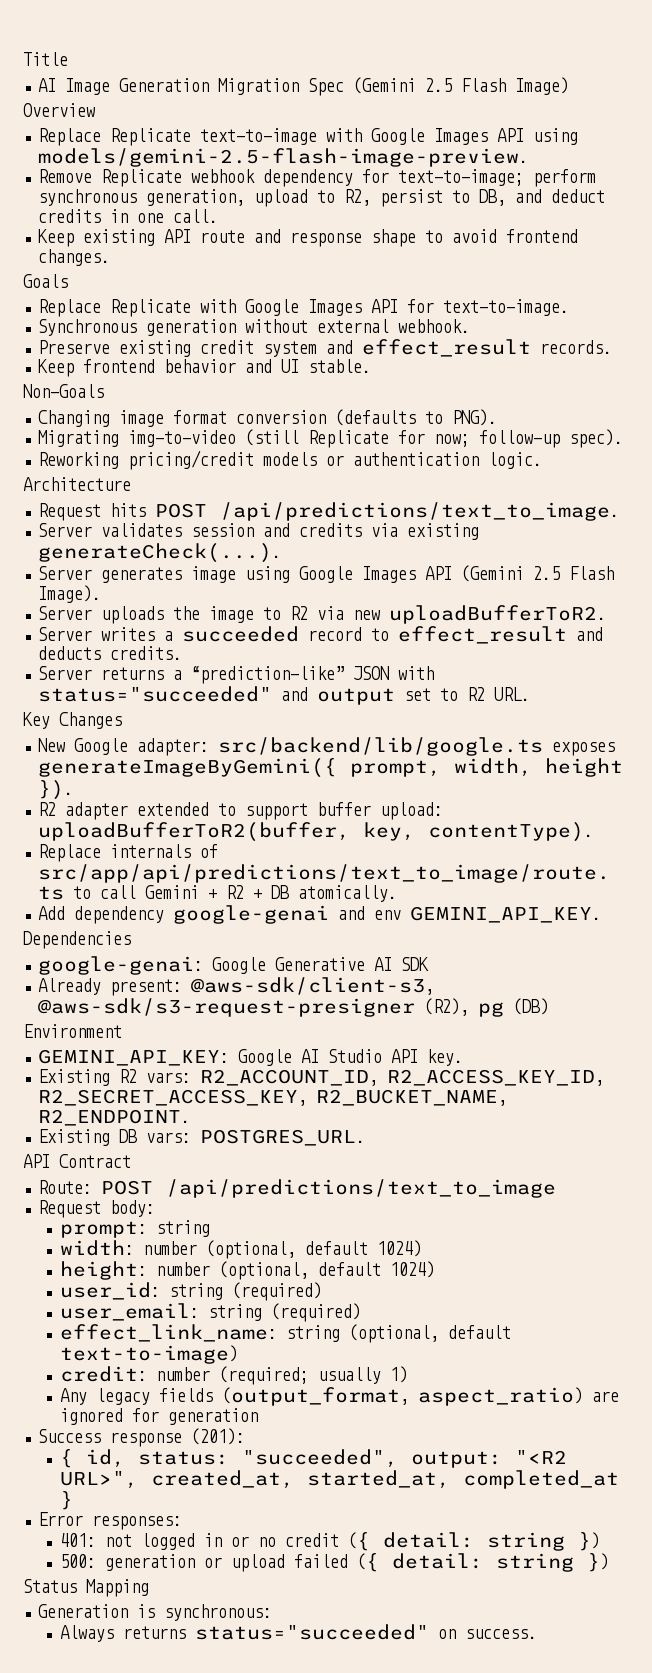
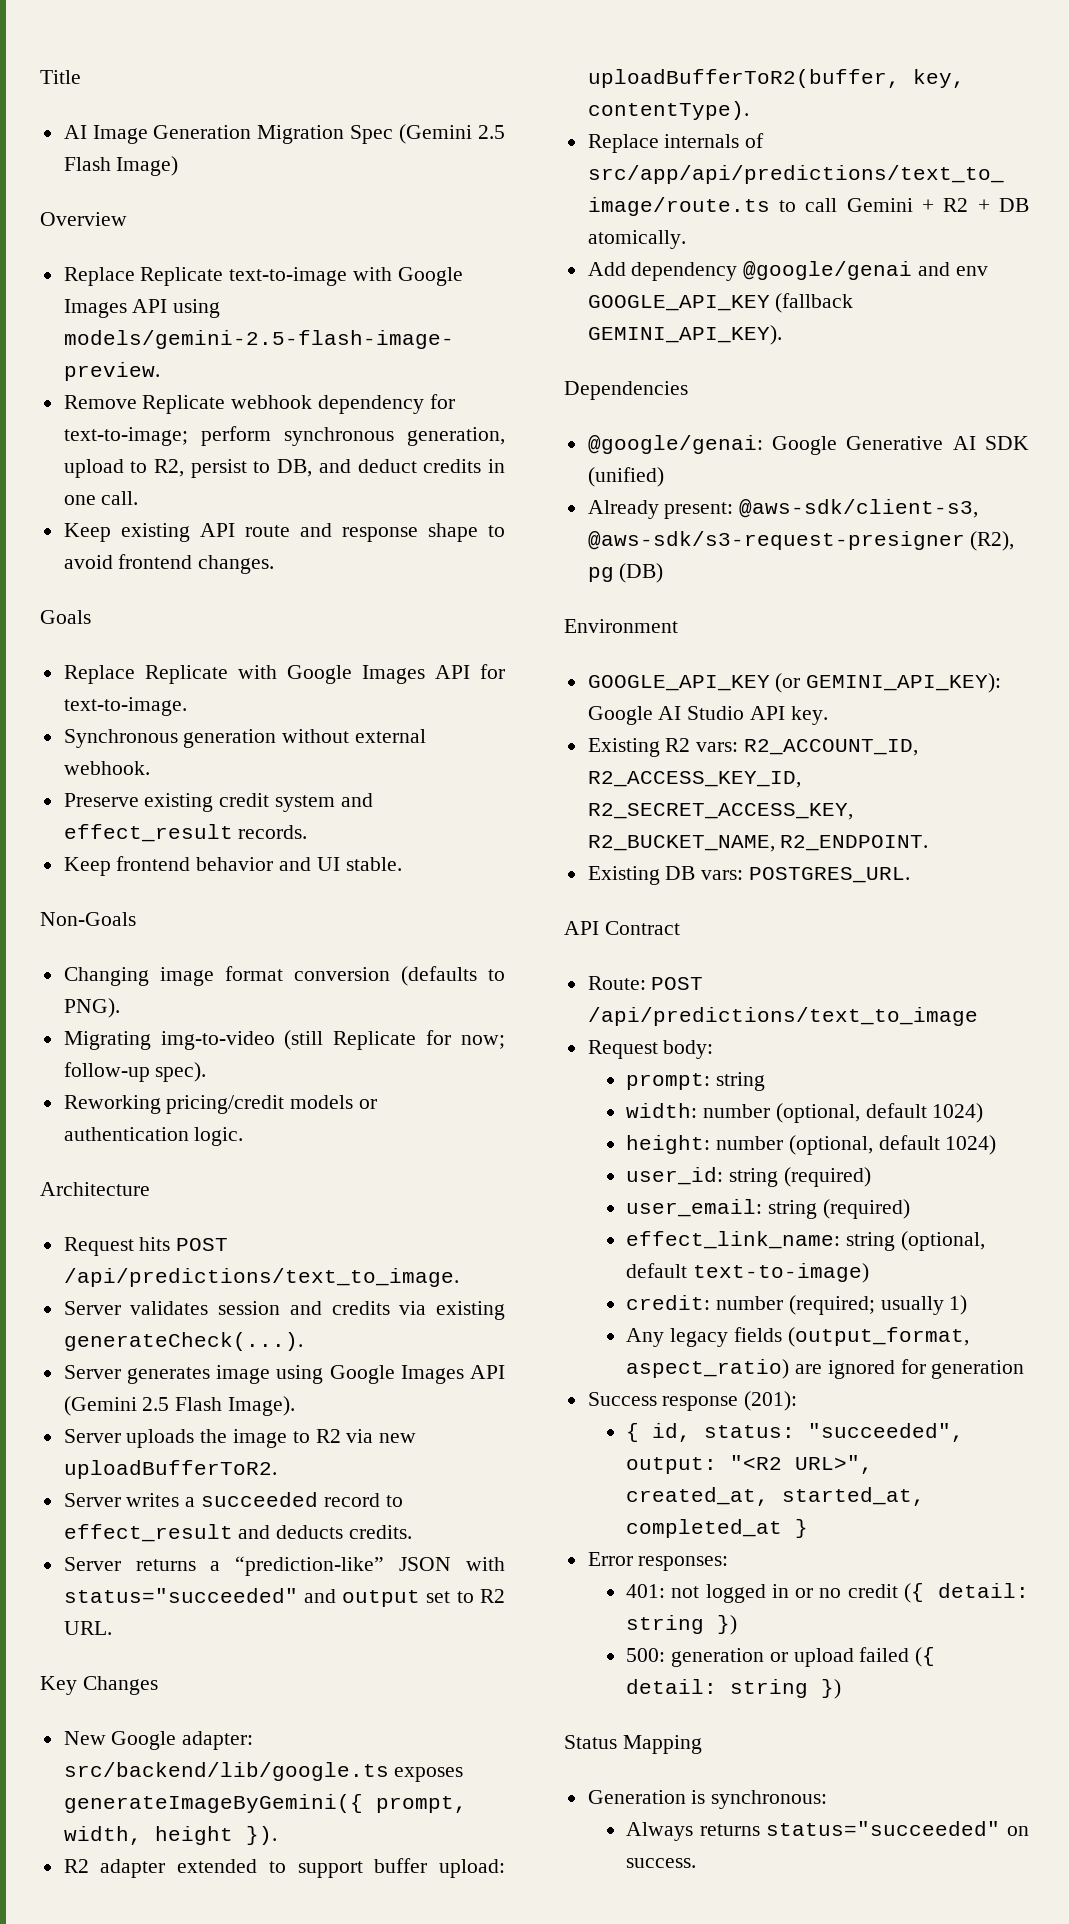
- Add dependency google-genai and env GEMINI_API_KEY.
+ Add dependency @google/genai and env GOOGLE_API_KEY (fallback GEMINI_API_KEY).
- google-genai: Google Generative AI SDK
+ @google/genai: Google Generative AI SDK (unified)
- GEMINI_API_KEY: Google AI Studio API key.
+ GOOGLE_API_KEY (or GEMINI_API_KEY): Google AI Studio API key.

